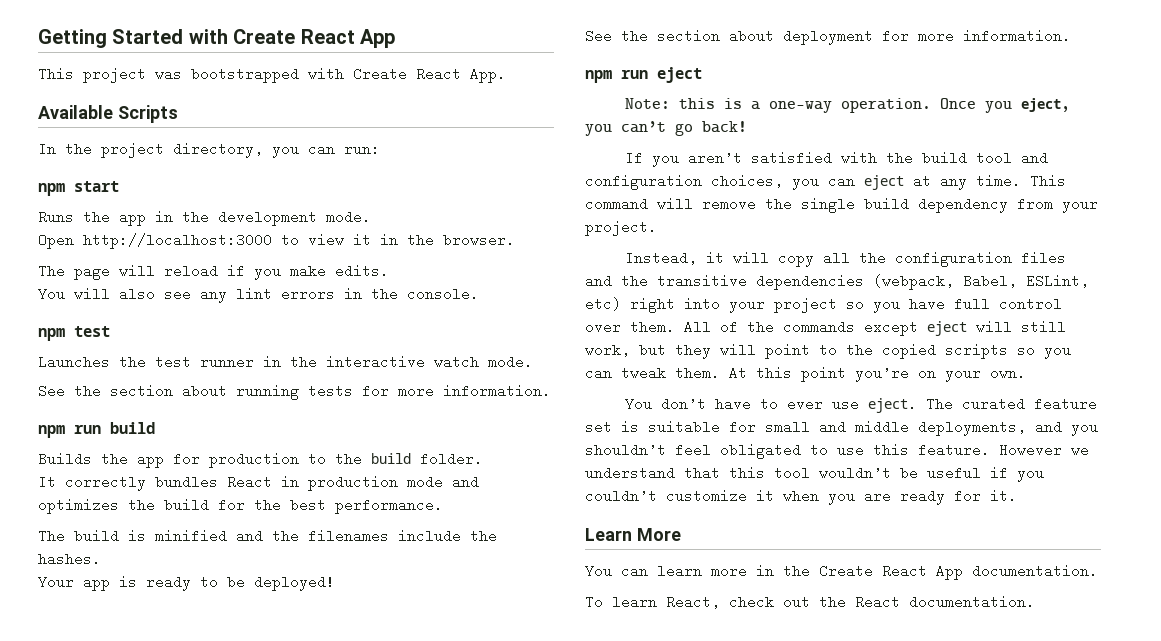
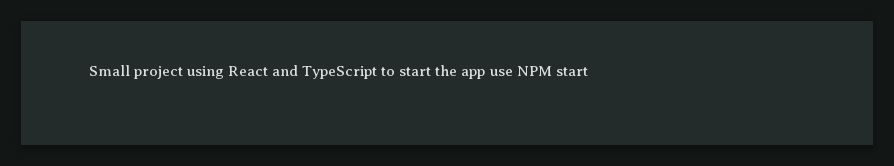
- Getting Started with Create React App
- This project was bootstrapped with Create React App.
- Available Scripts
- In the project directory, you can run:
- npm start
- Runs the app in the development mode.
- Open http://localhost:3000 to view it in the browser.
- The page will reload if you make edits.
- You will also see any lint errors in the console.
- npm test
- Launches the test runner in the interactive watch mode.
- See the section about running tests for more information.
- npm run build
- Builds the app for production to the build folder.
- It correctly bundles React in production mode and optimizes the build for the best performance.
- The build is minified and the filenames include the hashes.
- Your app is ready to be deployed!
- See the section about deployment for more information.
- npm run eject
- Note: this is a one-way operation. Once you eject, you can’t go back!
- If you aren’t satisfied with the build tool and configuration choices, you can eject at any time. This command will remove the single build dependency from your project.
- Instead, it will copy all the configuration files and the transitive dependencies (webpack, Babel, ESLint, etc) right into your project so you have full control over them. All of the commands except eject will still work, but they will point to the copied scripts so you can tweak them. At this point you’re on your own.
- You don’t have to ever use eject. The curated feature set is suitable for small and middle deployments, and you shouldn’t feel obligated to use this feature. However we understand that this tool wouldn’t be useful if you couldn’t customize it when you are ready for it.
- Learn More
- You can learn more in the Create React App documentation.
- To learn React, check out the React documentation.
+ Small project using React and TypeScript to start the app use NPM start

